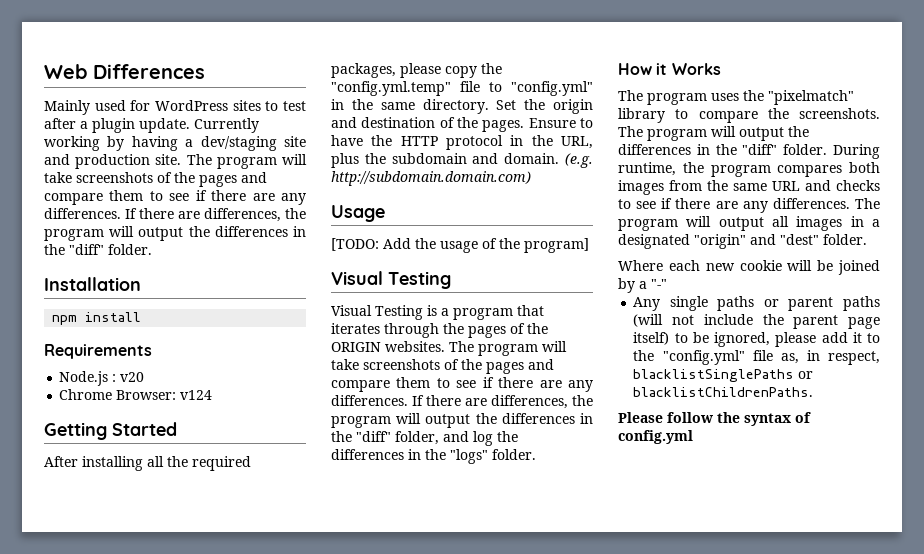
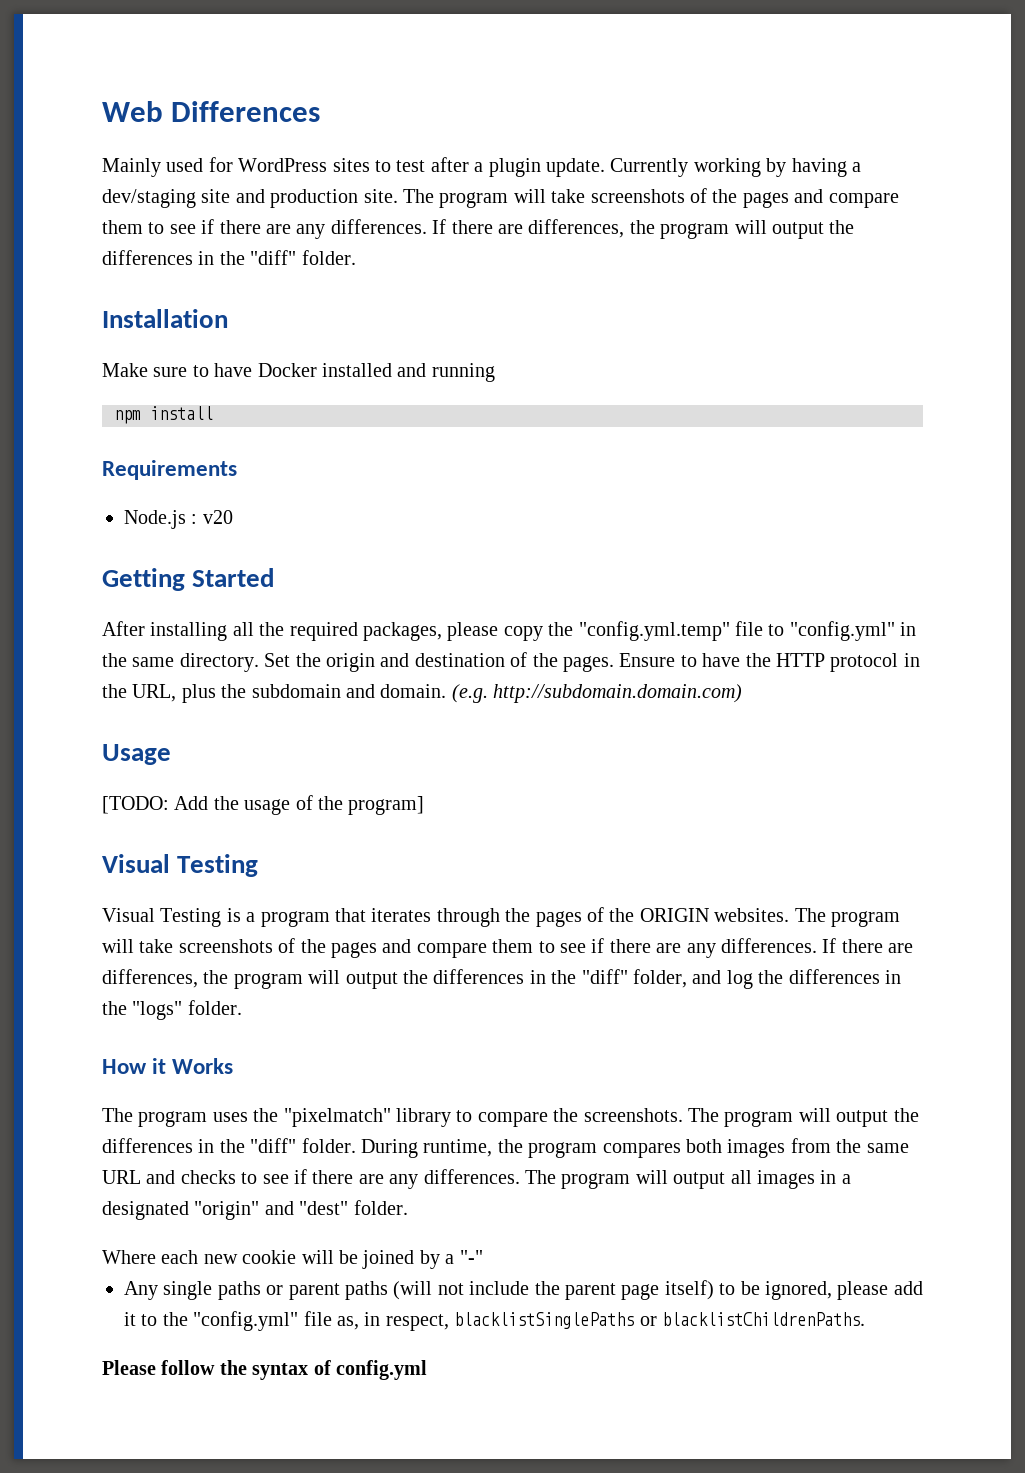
+ Make sure to have Docker installed and running
- Chrome Browser: v124

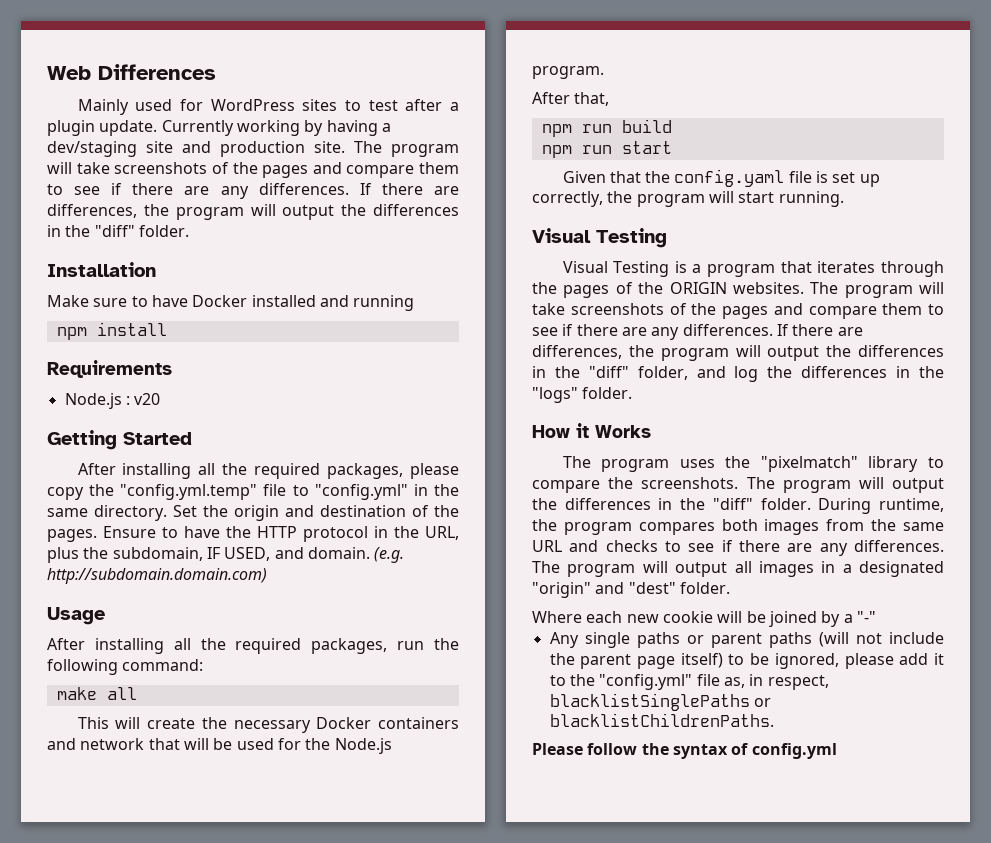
- Ensure to have the HTTP protocol in the URL, plus the subdomain and domain.
+ Ensure to have the HTTP protocol in the URL, plus the subdomain, IF USED, and domain.
- [TODO: Add the usage of the program]
+ After installing all the required packages, run the following command:
+ make all
+ This will create the necessary Docker containers and network that will be used for the Node.js program.
+ After that,
+ npm run build
+ npm run start
+ Given that the config.yaml file is set up correctly, the program will start running.

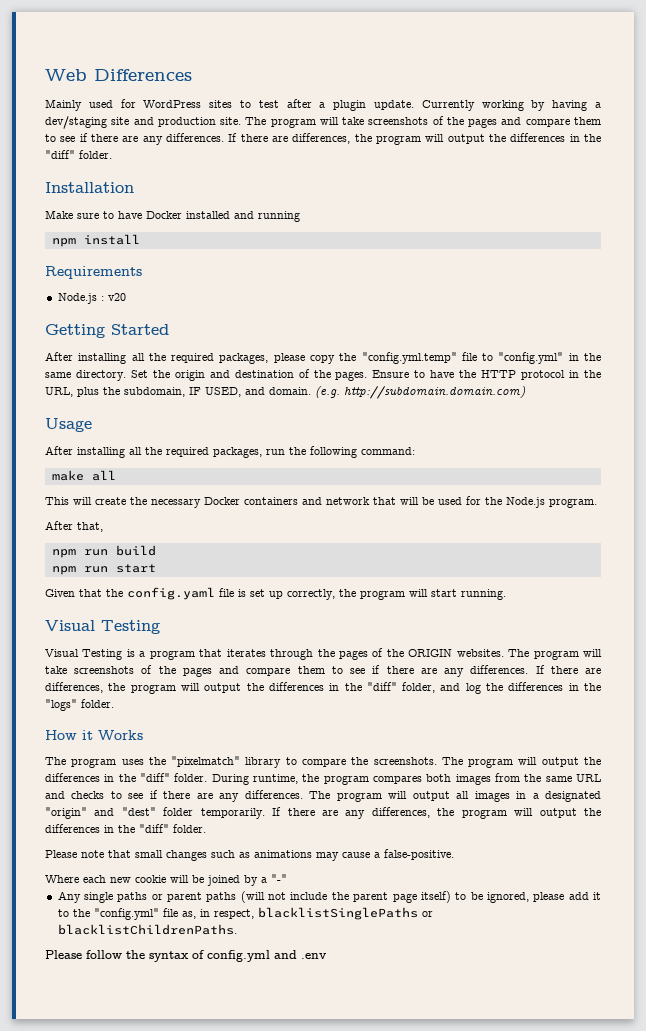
- The program will output all images in a designated "origin" and "dest" folder.
+ The program will output all images in a designated "origin" and "dest" folder temporarily. If there are any differences, the program will output the differences in the "diff" folder.
+ Please note that small changes such as animations may cause a false-positive.
- Please follow the syntax of config.yml
+ Please follow the syntax of config.yml and .env

